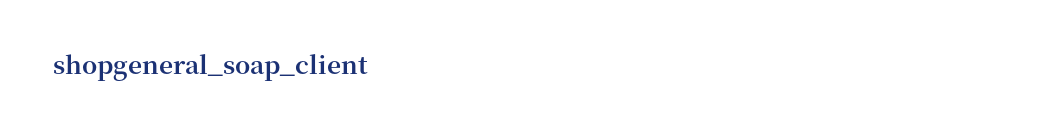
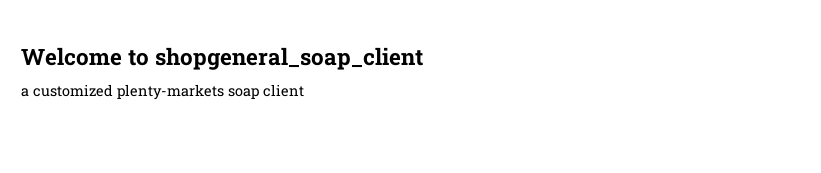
- shopgeneral_soap_client
+ Welcome to shopgeneral_soap_client
+ a customized plenty-markets soap client

